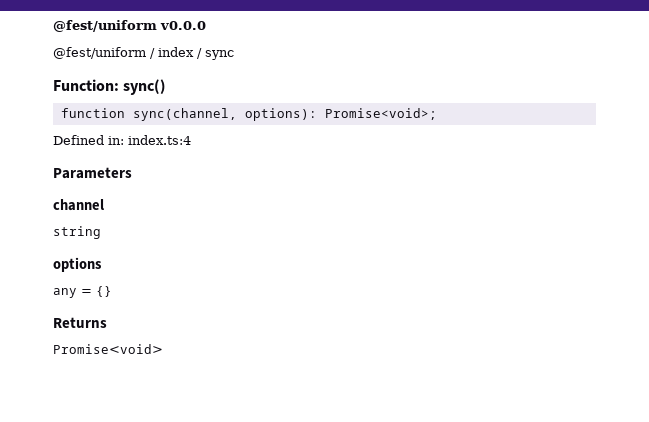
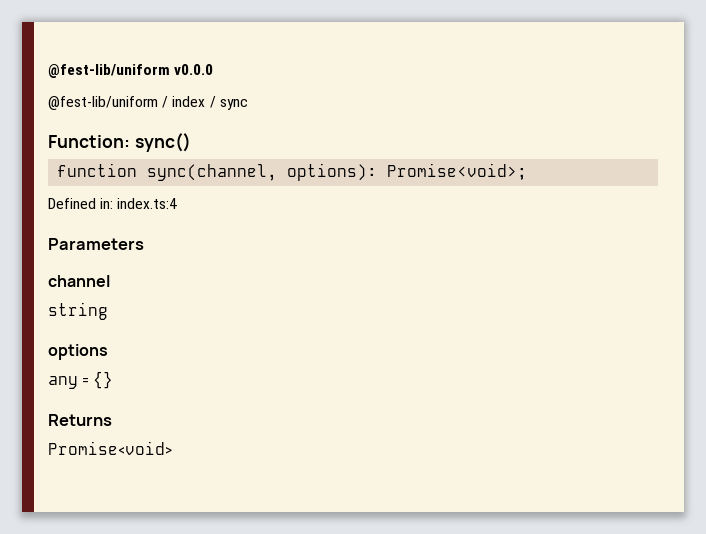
- @fest/uniform v0.0.0
+ @fest-lib/uniform v0.0.0
- @fest/uniform / index / sync
+ @fest-lib/uniform / index / sync

